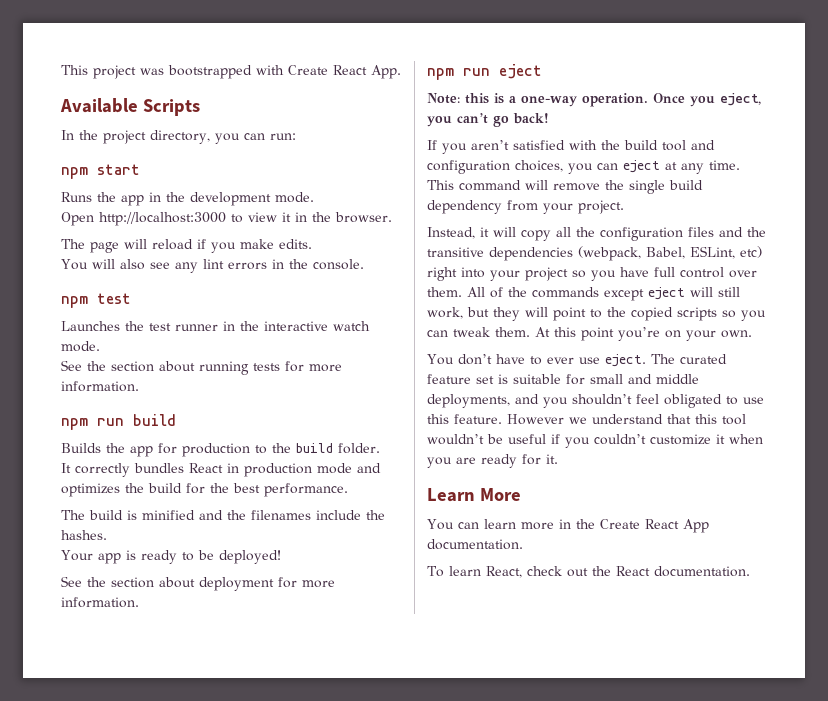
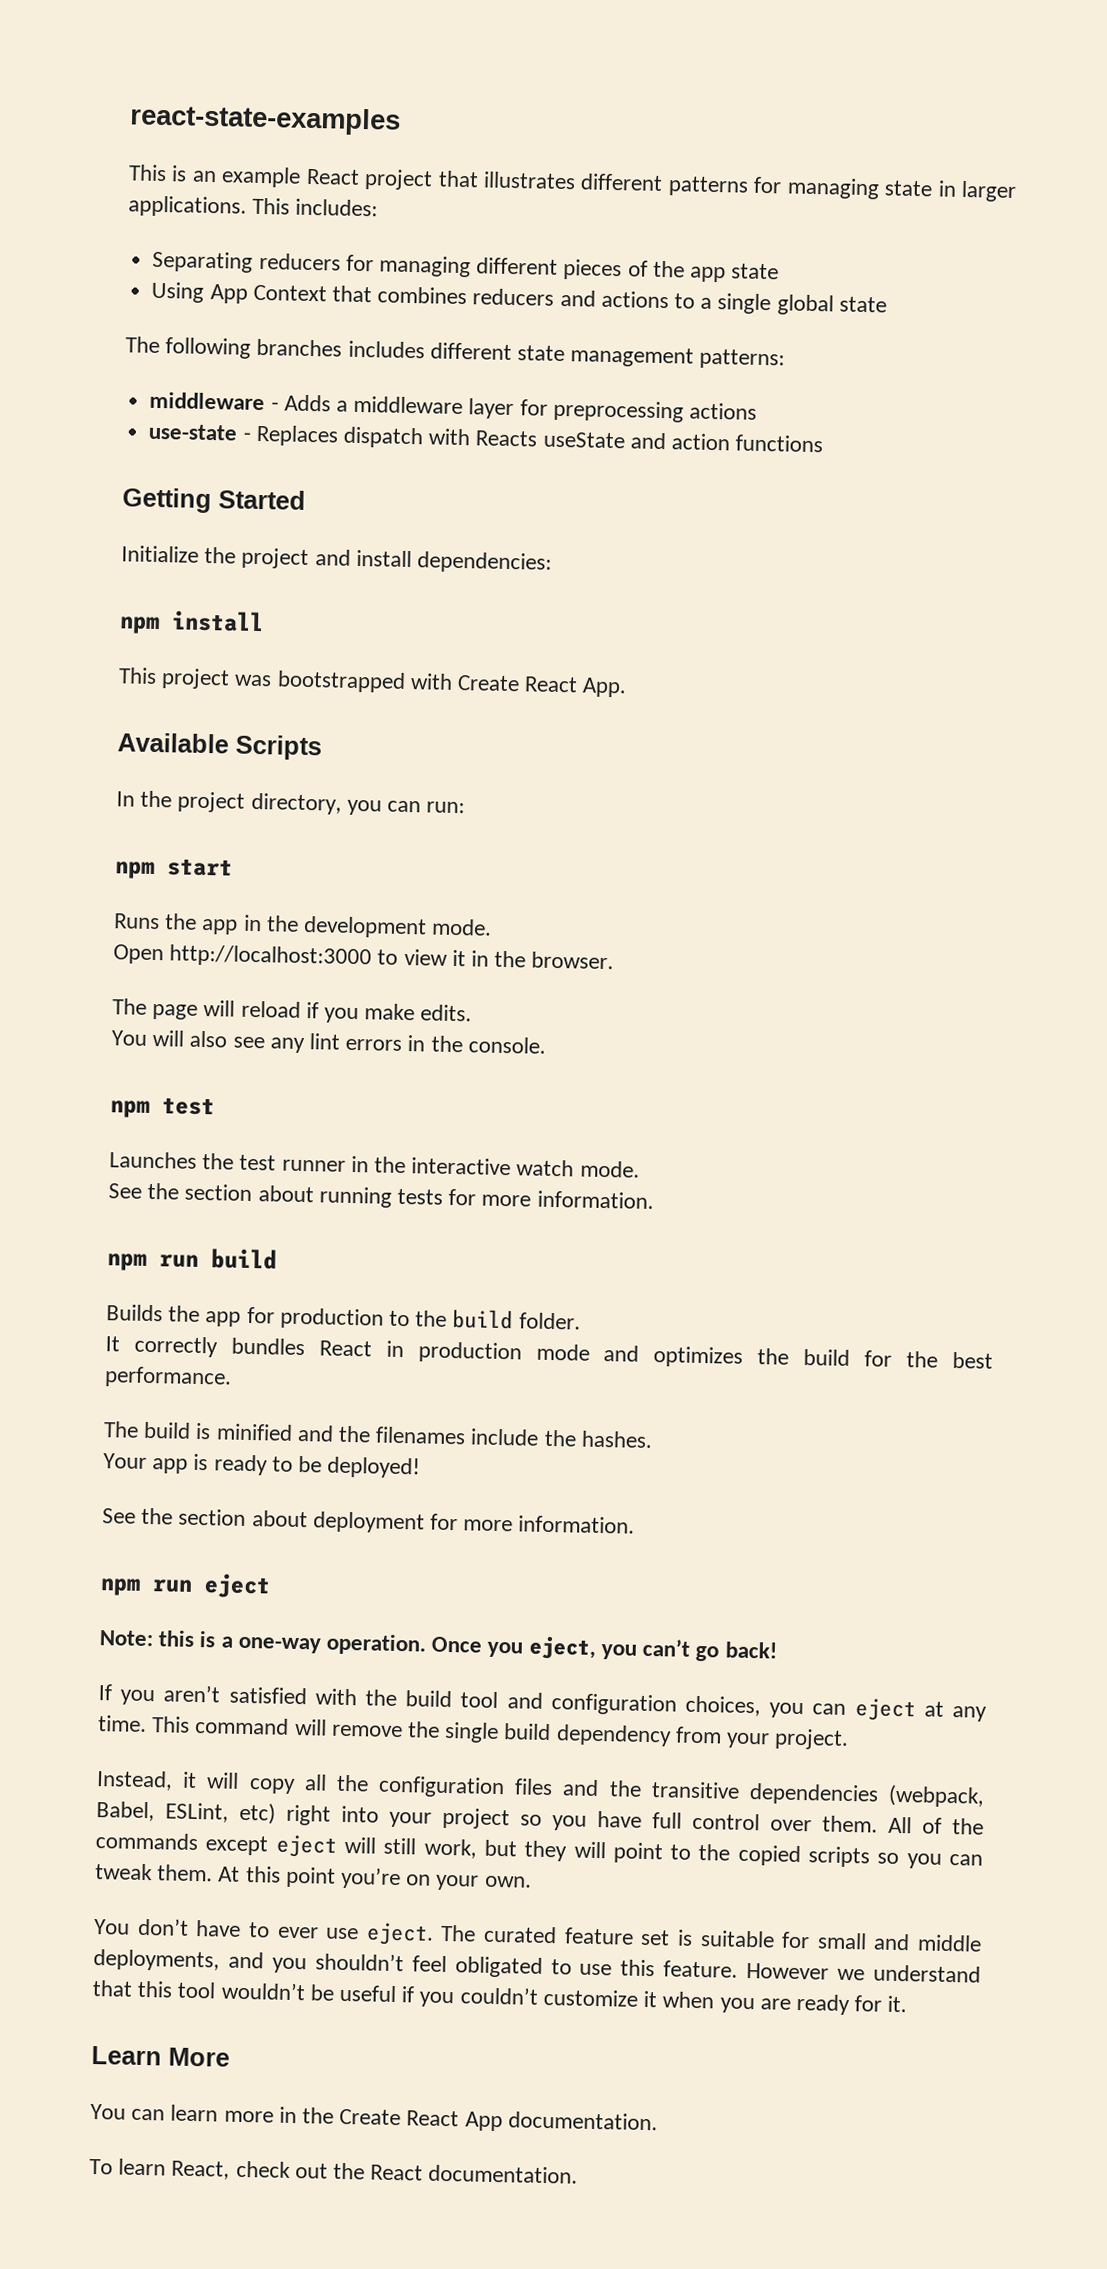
+ react-state-examples
+ This is an example React project that illustrates different patterns for managing state in larger applications. This includes:
+ Separating reducers for managing different pieces of the app state
+ Using App Context that combines reducers and actions to a single global state
+ The following branches includes different state management patterns:
+ middleware - Adds a middleware layer for preprocessing actions
+ use-state - Replaces dispatch with Reacts useState and action functions
+ Getting Started
+ Initialize the project and install dependencies:
+ npm install

